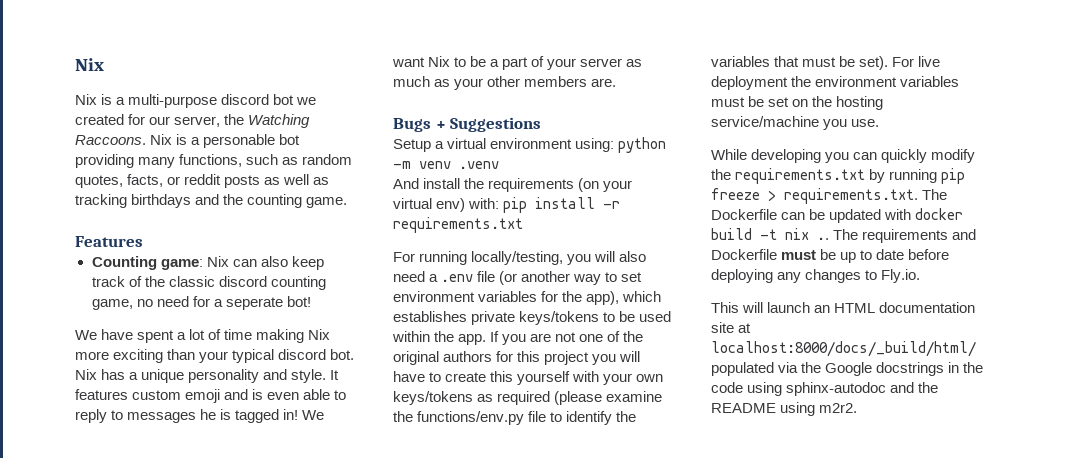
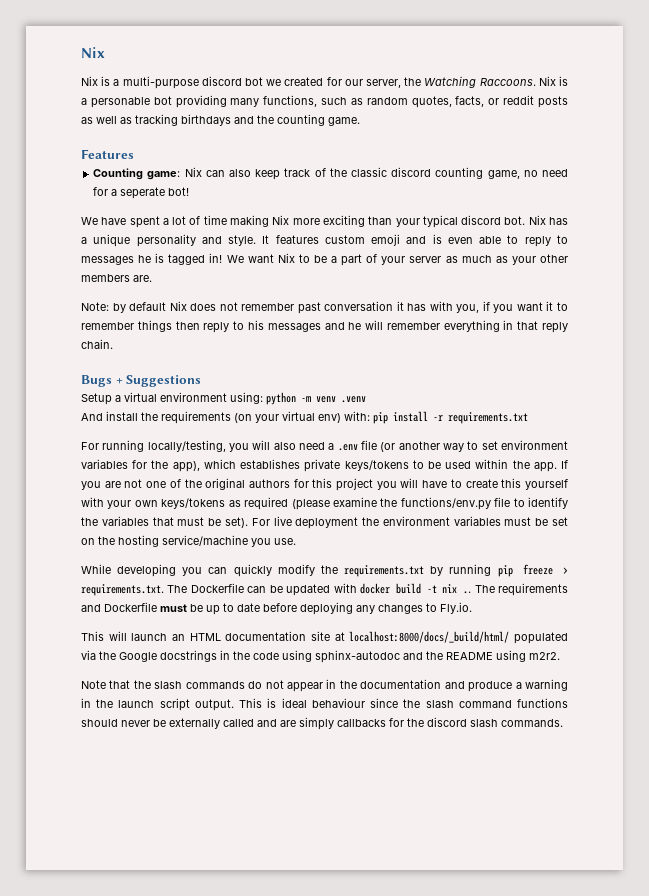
+ Note: by default Nix does not remember past conversation it has with you, if you want it to remember things then reply to his messages and he will remember everything in that reply chain.
+ Note that the slash commands do not appear in the documentation and produce a warning in the launch script output. This is ideal behaviour since the slash command functions should never be externally called and are simply callbacks for the discord slash commands.

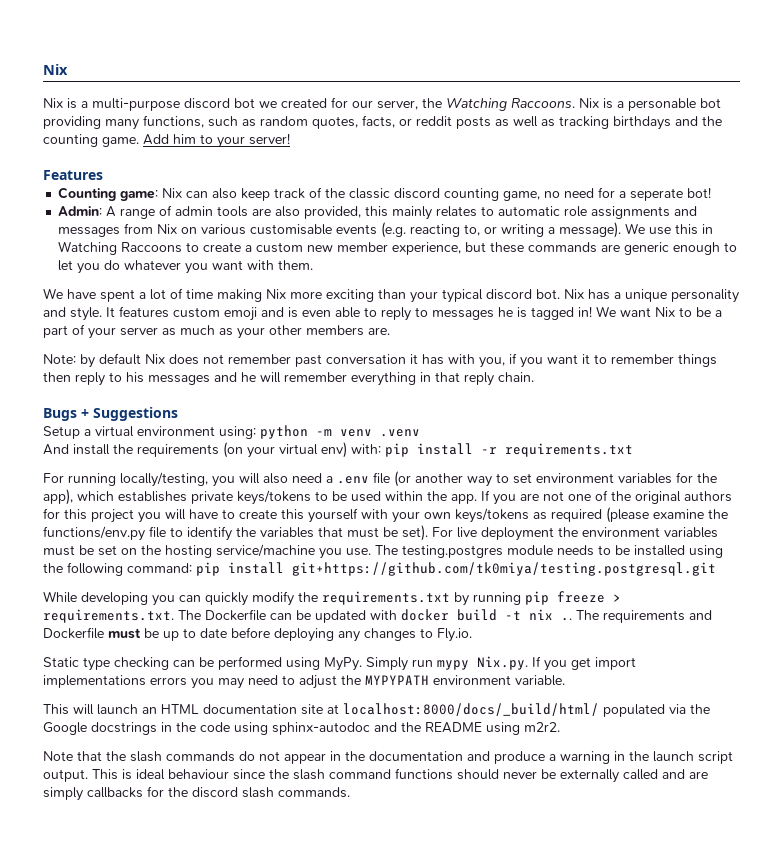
+ Add him to your server!
+ Admin: A range of admin tools are also provided, this mainly relates to automatic role assignments and messages from Nix on various customisable events (e.g. reacting to, or writing a message). We use this in Watching Raccoons to create a custom new member experience, but these commands are generic enough to let you do whatever you want with them.
+ The testing.postgres module needs to be installed using the following command: pip install git+https://github.com/tk0miya/testing.postgresql.git
+ Static type checking can be performed using MyPy. Simply run mypy Nix.py. If you get import implementations errors you may need to adjust the MYPYPATH environment variable.

